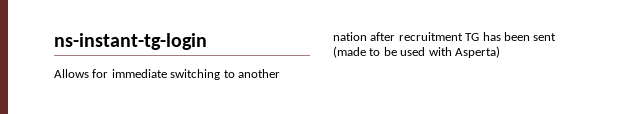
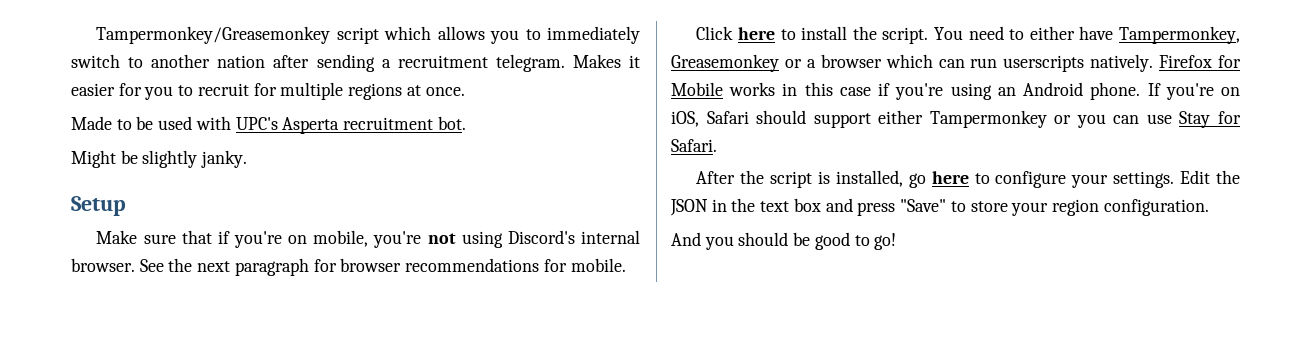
- ns-instant-tg-login
- Allows for immediate switching to another nation after recruitment TG has been sent (made to be used with Asperta)
+ Tampermonkey/Greasemonkey script which allows you to immediately switch to another nation after sending a recruitment telegram. Makes it easier for you to recruit for multiple regions at once.
+ Made to be used with UPC's Asperta recruitment bot.
+ Might be slightly janky.
+ Setup
+ Make sure that if you're on mobile, you're not using Discord's internal browser. See the next paragraph for browser recommendations for mobile.
+ Click here to install the script. You need to either have Tampermonkey, Greasemonkey or a browser which can run userscripts natively. Firefox for Mobile works in this case if you're using an Android phone. If you're on iOS, Safari should support either Tampermonkey or you can use Stay for Safari.
+ After the script is installed, go here to configure your settings. Edit the JSON in the text box and press "Save" to store your region configuration.
+ And you should be good to go!

